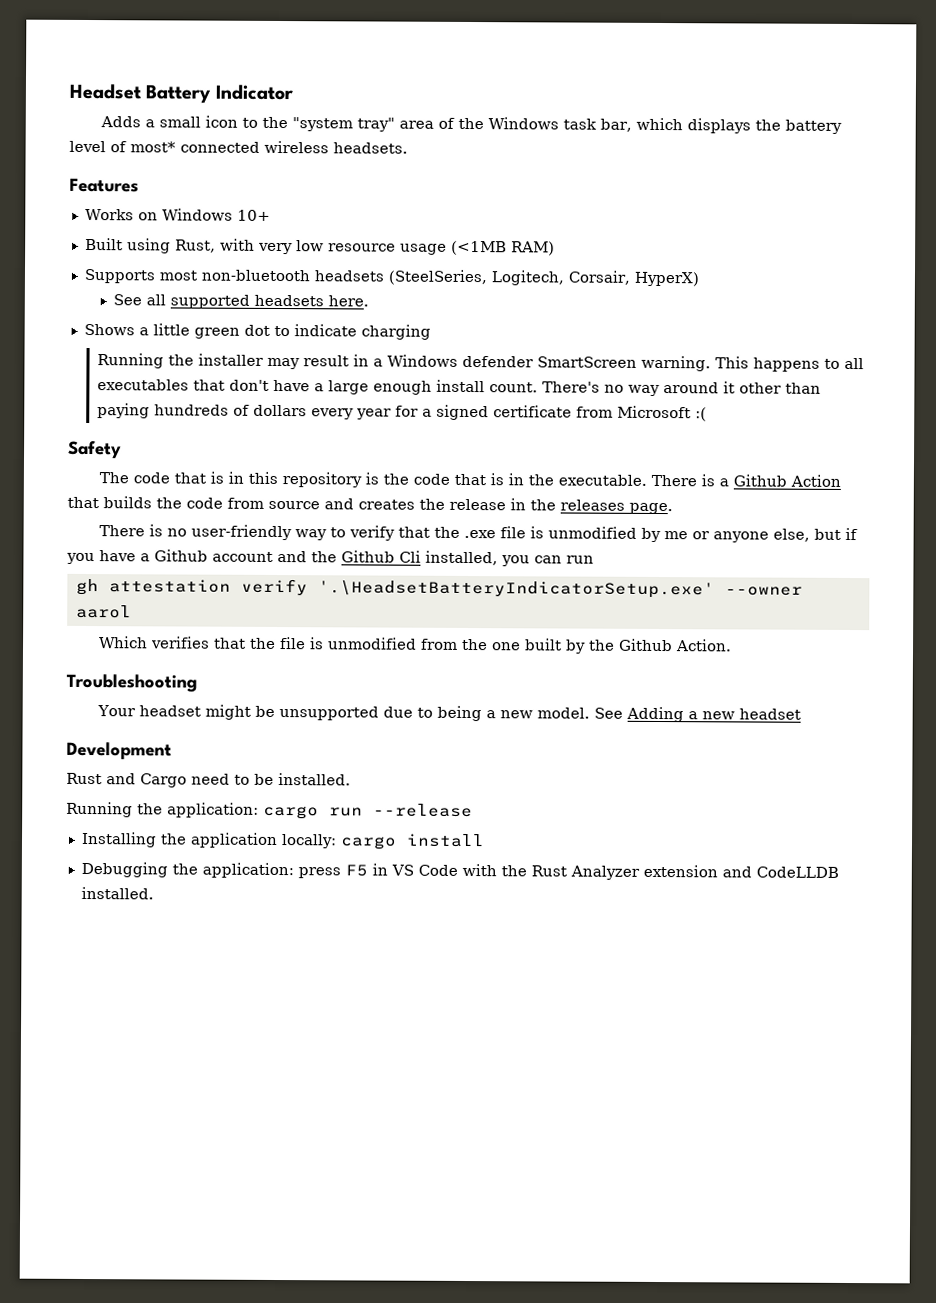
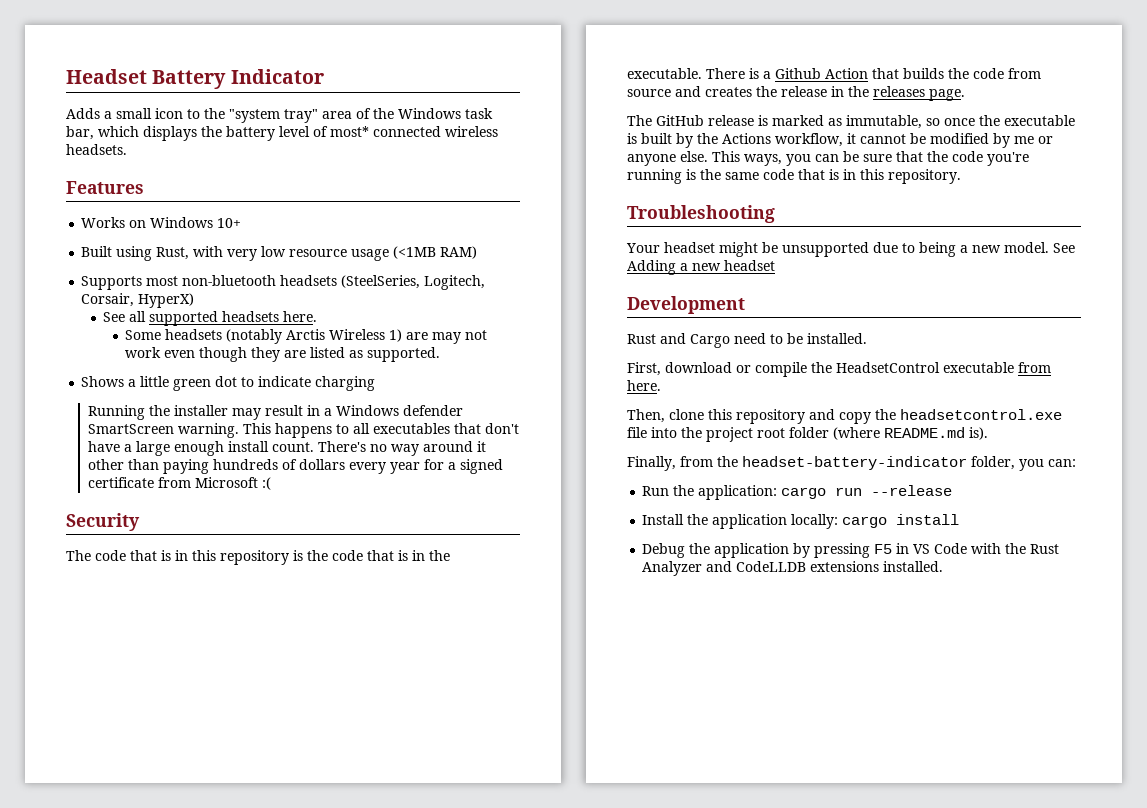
+ Some headsets (notably Arctis Wireless 1) are may not work even though they are listed as supported.
- Safety
+ Security
- There is no user-friendly way to verify that the .exe file is unmodified by me or anyone else, but if you have a Github account and the Github Cli installed, you can run
- gh attestation verify '.\HeadsetBatteryIndicatorSetup.exe' --owner aarol
- Which verifies that the file is unmodified from the one built by the Github Action.
+ The GitHub release is marked as immutable, so once the executable is built by the Actions workflow, it cannot be modified by me or anyone else. This ways, you can be sure that the code you're running is the same code that is in this repository.
- Running the application: cargo run --release
+ First, download or compile the HeadsetControl executable from here.
+ Then, clone this repository and copy the headsetcontrol.exe file into the project root folder (where README.md is).
+ Finally, from the headset-battery-indicator folder, you can:
+ Run the application: cargo run --release
- Installing the application locally: cargo install
+ Install the application locally: cargo install
- Debugging the application: press F5 in VS Code with the Rust Analyzer extension and CodeLLDB installed.
+ Debug the application by pressing F5 in VS Code with the Rust Analyzer and CodeLLDB extensions installed.

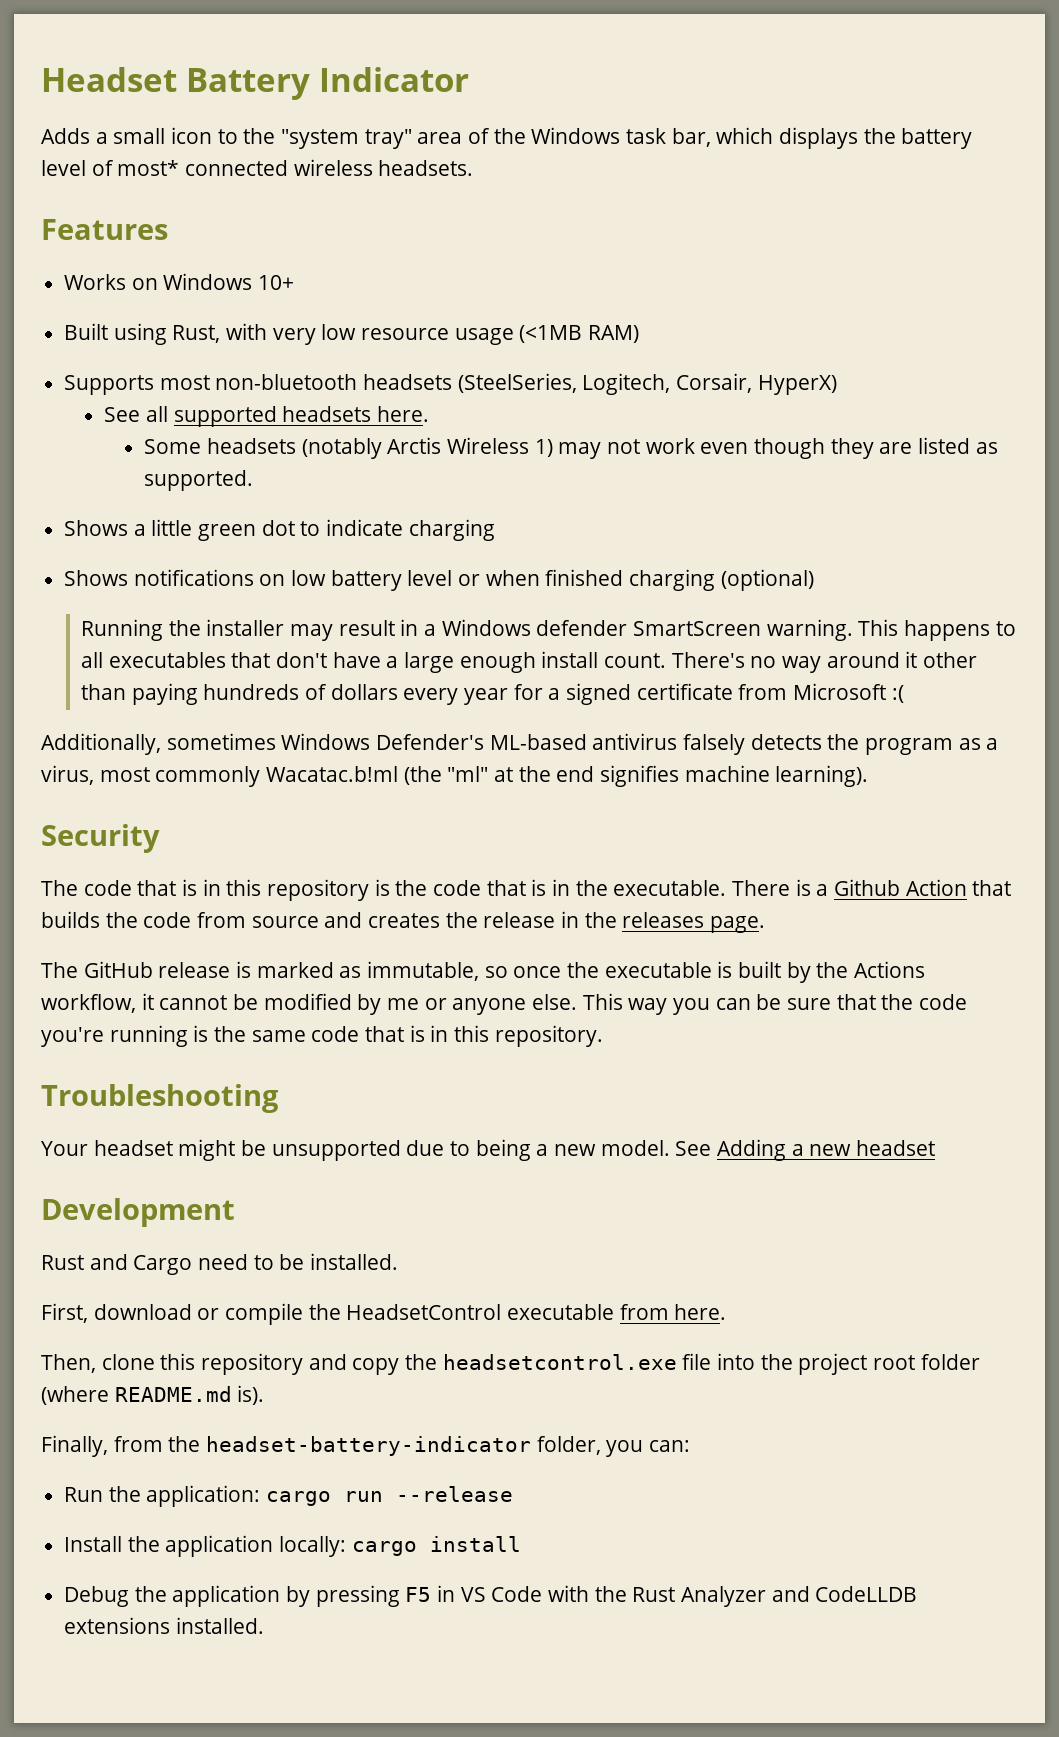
- Some headsets (notably Arctis Wireless 1) are may not work even though they are listed as supported.
+ Some headsets (notably Arctis Wireless 1) may not work even though they are listed as supported.
+ Shows notifications on low battery level or when finished charging (optional)
+ Additionally, sometimes Windows Defender's ML-based antivirus falsely detects the program as a virus, most commonly Wacatac.b!ml (the "ml" at the end signifies machine learning).
- This ways, you can be sure that the code you're running is the same code that is in this repository.
+ This way you can be sure that the code you're running is the same code that is in this repository.

